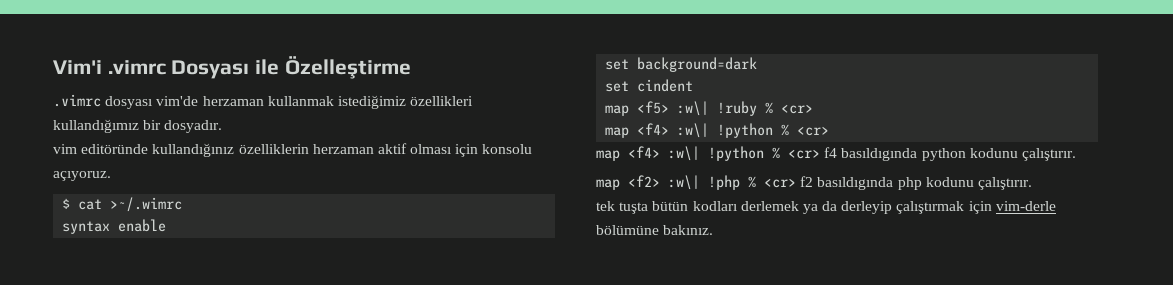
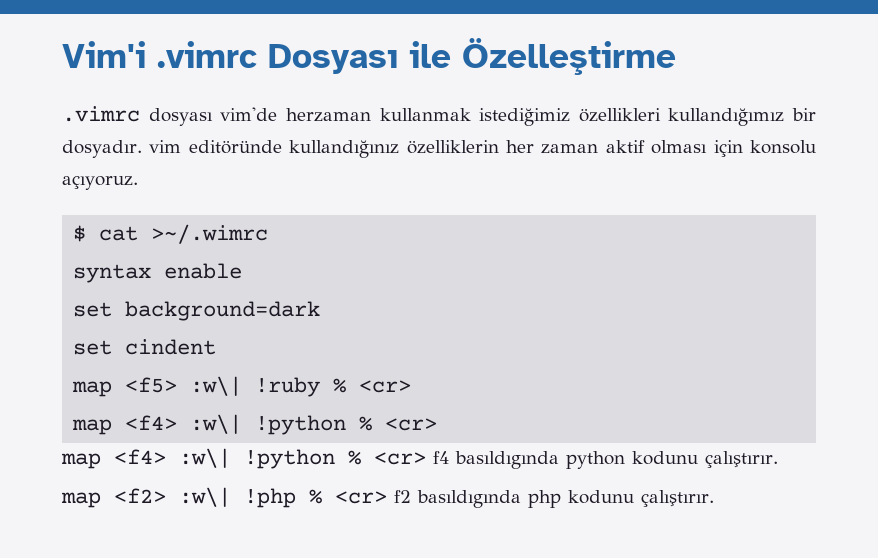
- .vimrc dosyası vim'de herzaman kullanmak istediğimiz özellikleri kullandığımız bir dosyadır.
- vim editöründe kullandığınız özelliklerin herzaman aktif olması için konsolu açıyoruz.
+ .vimrc dosyası vim'de herzaman kullanmak istediğimiz özellikleri kullandığımız bir dosyadır. vim editöründe kullandığınız özelliklerin her zaman aktif olması için konsolu açıyoruz.
- tek tuşta bütün kodları derlemek ya da derleyip çalıştırmak için vim-derle bölümüne bakınız.

